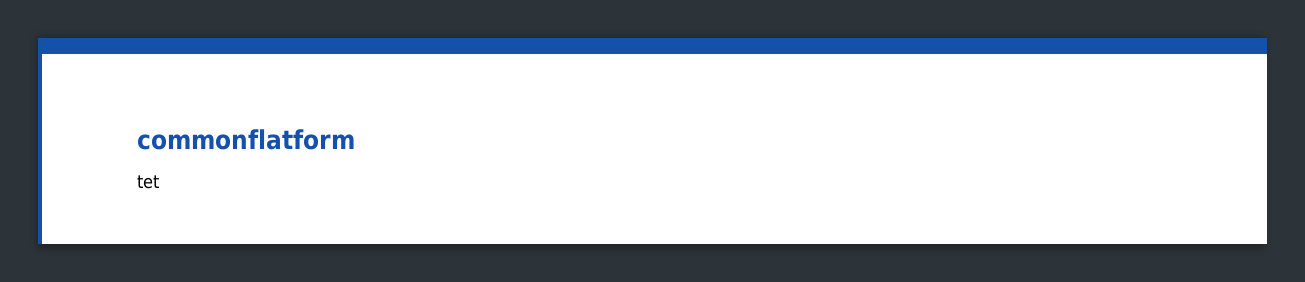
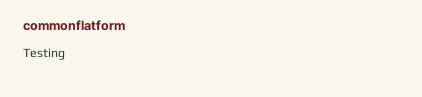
- tet
+ Testing

